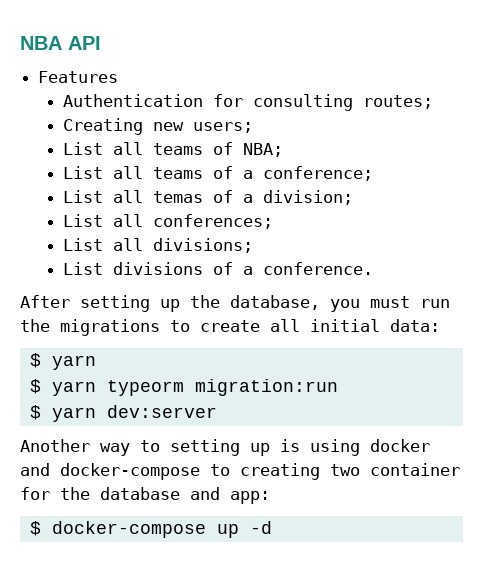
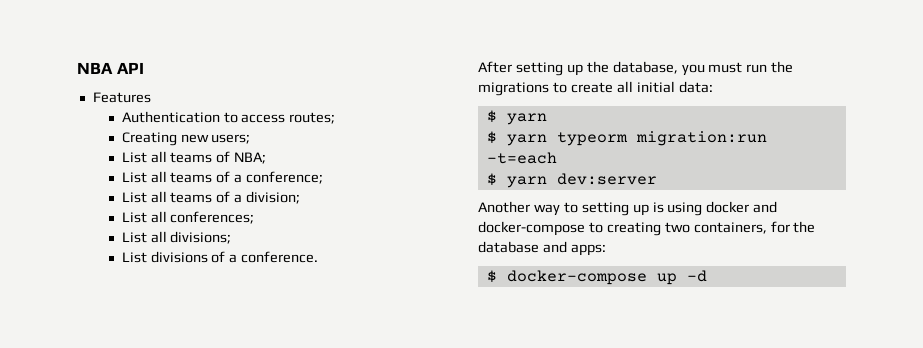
- Authentication for consulting routes;
+ Authentication to access routes;
- List all temas of a division;
+ List all teams of a division;
- $ yarn typeorm migration:run
+ $ yarn typeorm migration:run -t=each
- Another way to setting up is using docker and docker-compose to creating two container for the database and app:
+ Another way to setting up is using docker and docker-compose to creating two containers, for the database and apps:

